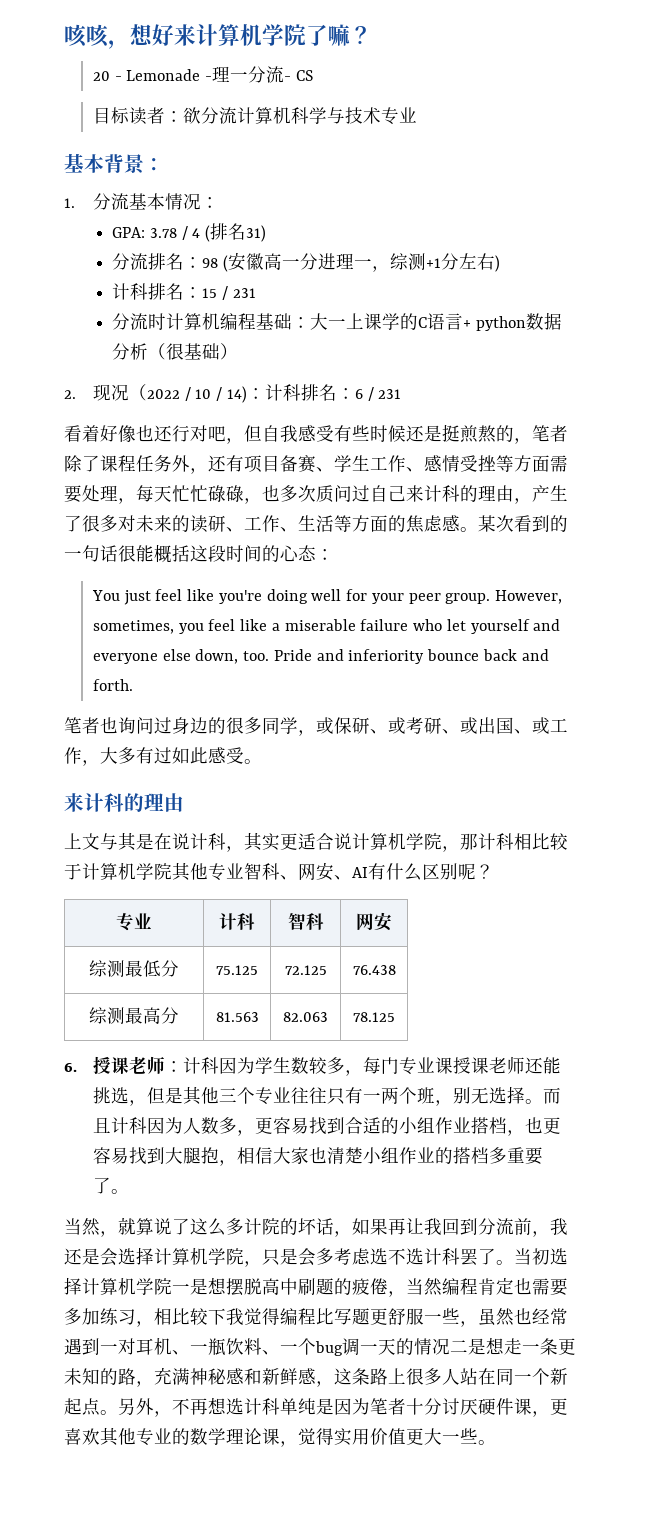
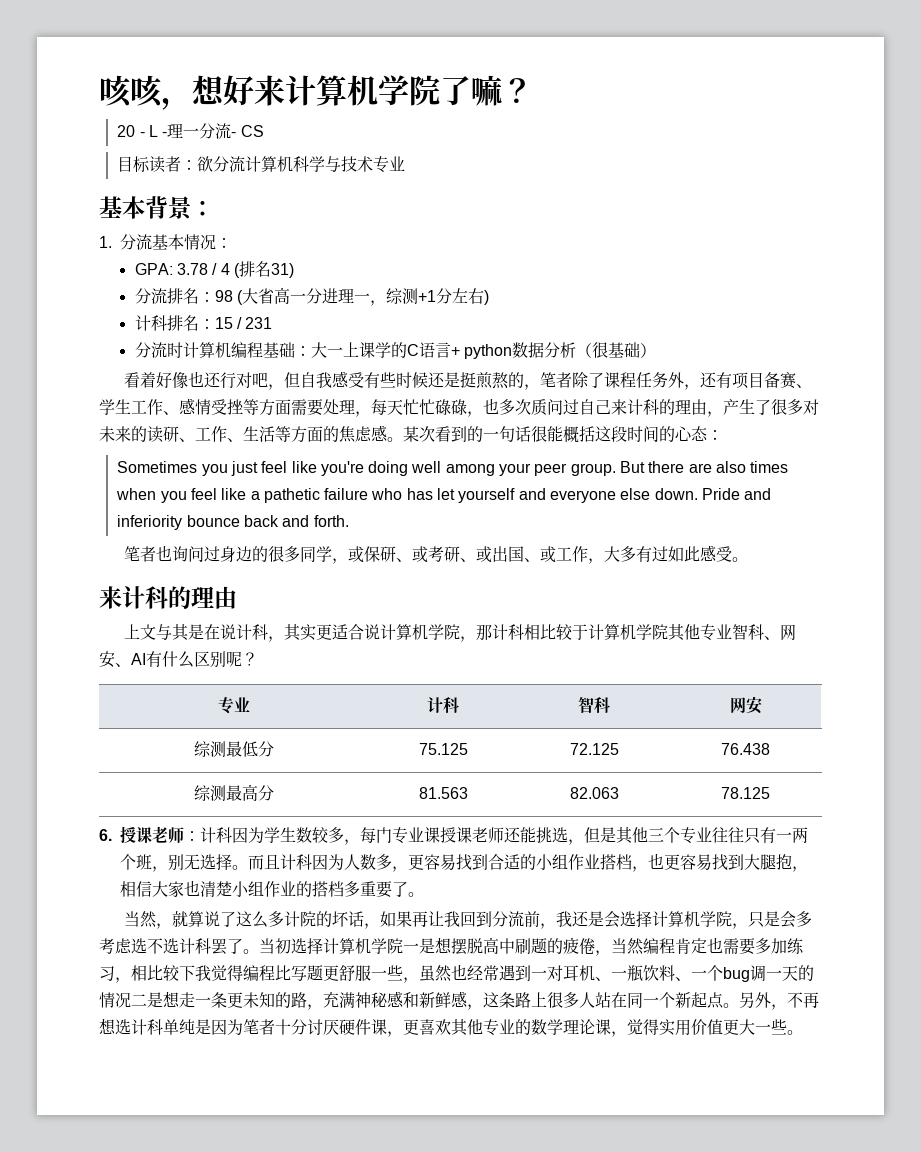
- 20 - Lemonade -理一分流- CS
+ 20 - L -理一分流- CS
- 分流排名：98 (安徽高一分进理一，综测+1分左右)
+ 分流排名：98 (大省高一分进理一，综测+1分左右)
- 2.现况（2022 / 10 / 14)：计科排名：6 / 231
- You just feel like you're doing well for your peer group.
+ Sometimes you just feel like you're doing well among your peer group.
- However, sometimes, you feel like a miserable failure who let yourself and everyone else down, too.
+ But there are also times when you feel like a pathetic failure who has let yourself and everyone else down.

